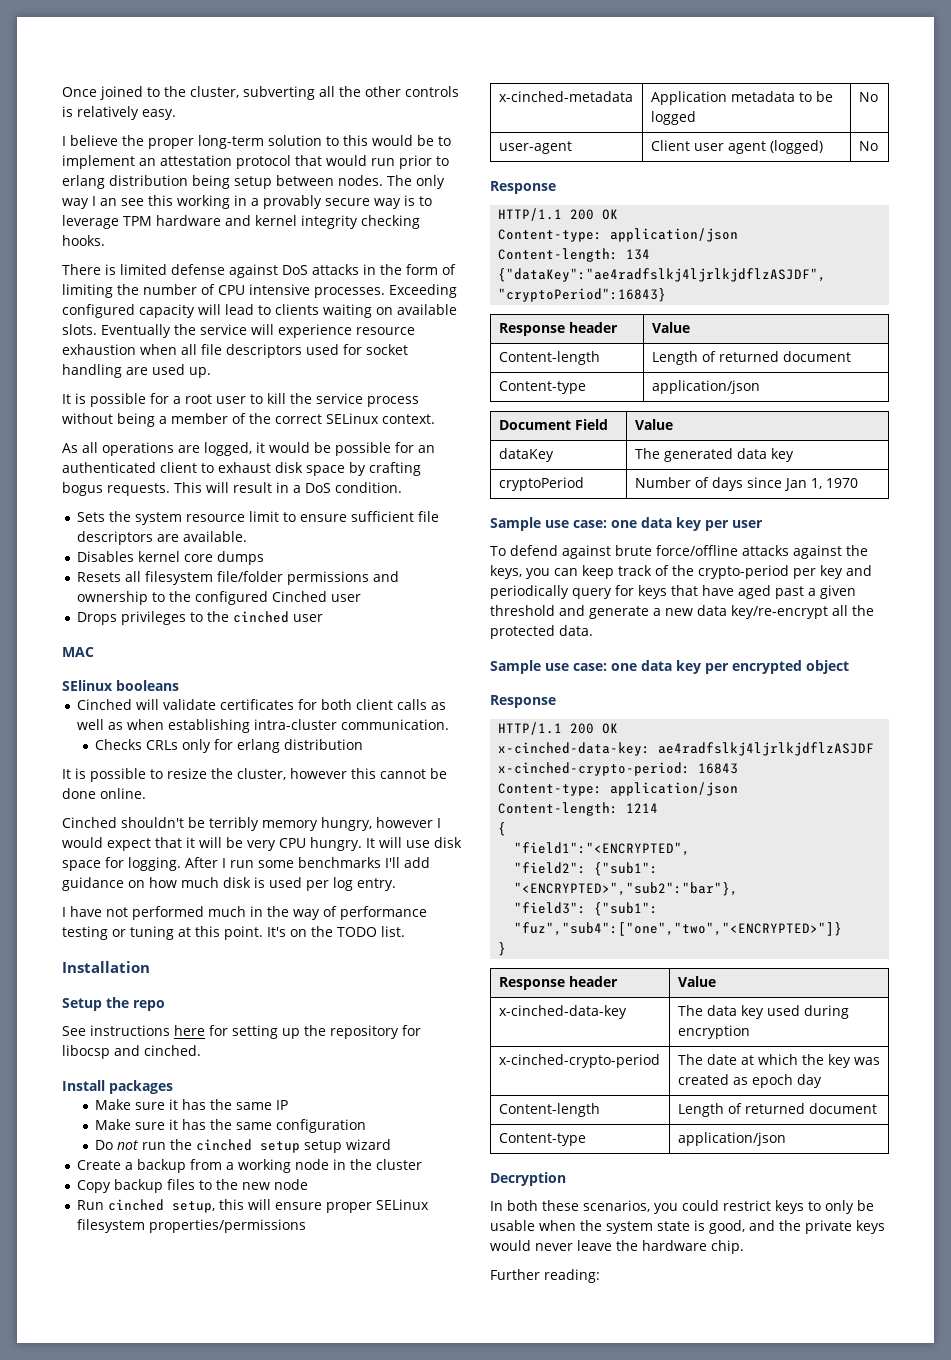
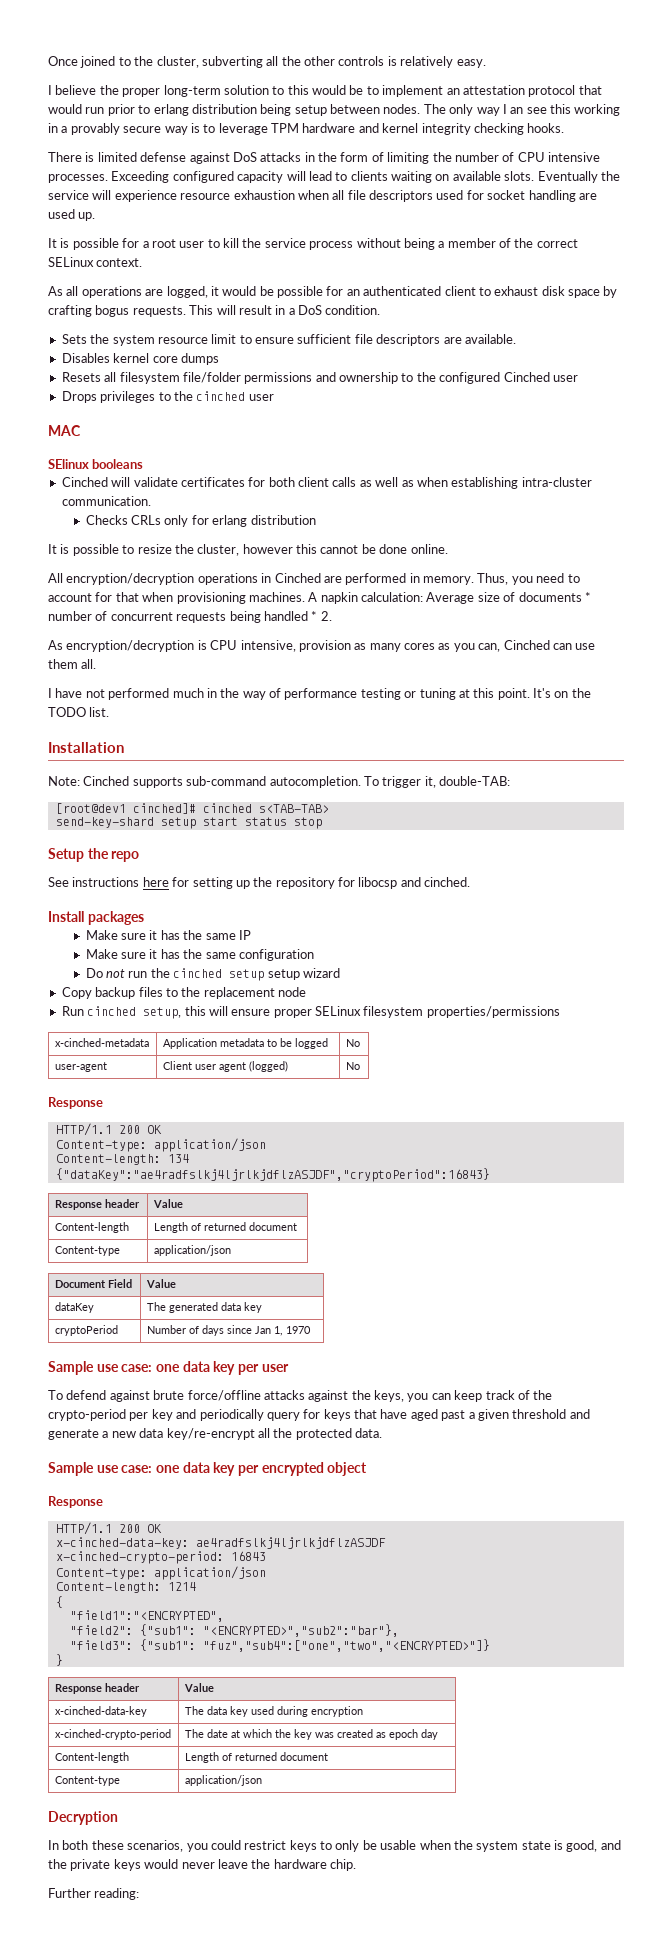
- Cinched shouldn't be terribly memory hungry, however I would expect that it will be very CPU hungry. It will use disk space for logging. After I run some benchmarks I'll add guidance on how much disk is used per log entry.
+ All encryption/decryption operations in Cinched are performed in memory. Thus, you need to account for that when provisioning machines. A napkin calculation: Average size of documents * number of concurrent requests being handled * 2.
+ As encryption/decryption is CPU intensive, provision as many cores as you can, Cinched can use them all.
+ Note: Cinched supports sub-command autocompletion. To trigger it, double-TAB:
+ [root@dev1 cinched]# cinched s<TAB-TAB>
+ send-key-shard setup start status stop
- Create a backup from a working node in the cluster
- Copy backup files to the new node
+ Copy backup files to the replacement node

